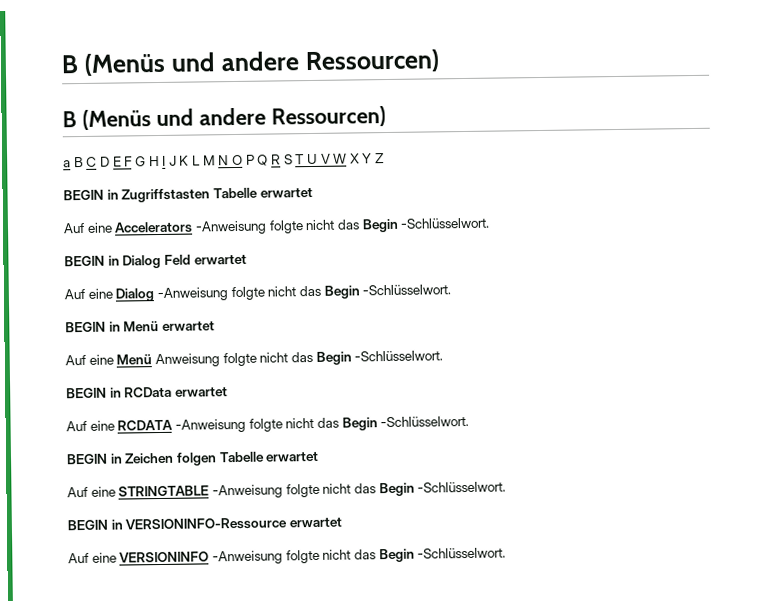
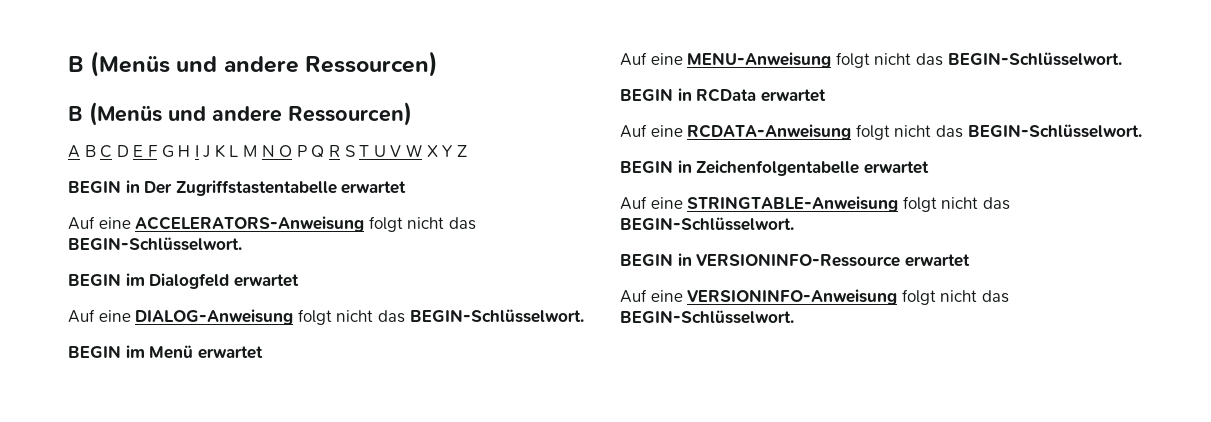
- a B C D E F G H I J K L M N O P Q R S T U V W X Y Z
+ A B C D E F G H I J K L M N O P Q R S T U V W X Y Z
- BEGIN in Zugriffstasten Tabelle erwartet
- Auf eine Accelerators -Anweisung folgte nicht das Begin -Schlüsselwort.
- BEGIN in Dialog Feld erwartet
- Auf eine Dialog -Anweisung folgte nicht das Begin -Schlüsselwort.
- BEGIN in Menü erwartet
+ BEGIN in Der Zugriffstastentabelle erwartet
+ Auf eine ACCELERATORS-Anweisung folgt nicht das BEGIN-Schlüsselwort.
+ BEGIN im Dialogfeld erwartet
+ Auf eine DIALOG-Anweisung folgt nicht das BEGIN-Schlüsselwort.
+ BEGIN im Menü erwartet
- Auf eine Menü Anweisung folgte nicht das Begin -Schlüsselwort.
+ Auf eine MENU-Anweisung folgt nicht das BEGIN-Schlüsselwort.
- Auf eine RCDATA -Anweisung folgte nicht das Begin -Schlüsselwort.
- BEGIN in Zeichen folgen Tabelle erwartet
- Auf eine STRINGTABLE -Anweisung folgte nicht das Begin -Schlüsselwort.
+ Auf eine RCDATA-Anweisung folgt nicht das BEGIN-Schlüsselwort.
+ BEGIN in Zeichenfolgentabelle erwartet
+ Auf eine STRINGTABLE-Anweisung folgt nicht das BEGIN-Schlüsselwort.
- Auf eine VERSIONINFO -Anweisung folgte nicht das Begin -Schlüsselwort.
+ Auf eine VERSIONINFO-Anweisung folgt nicht das BEGIN-Schlüsselwort.

